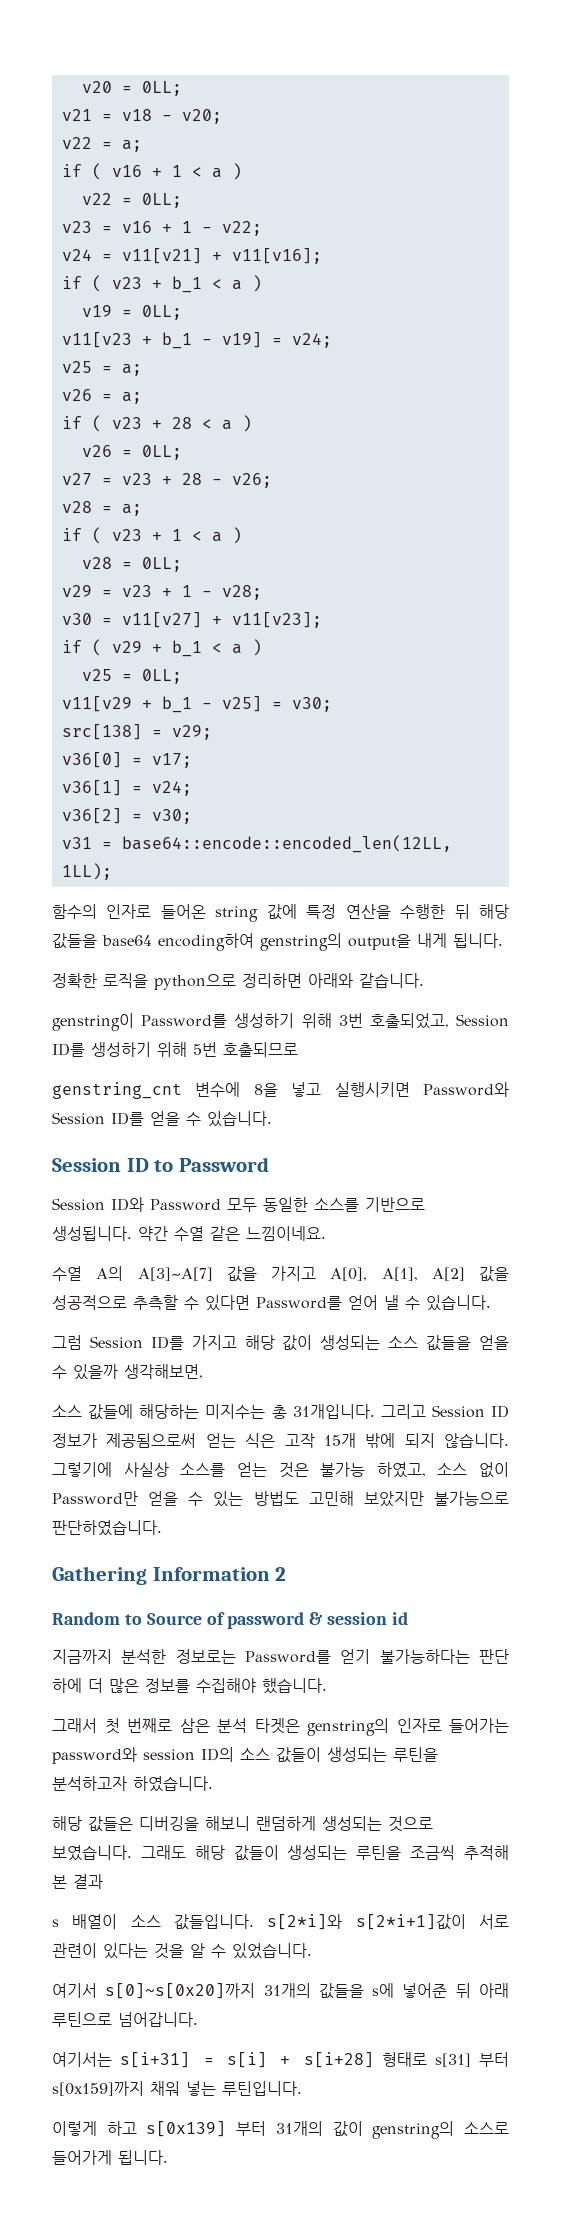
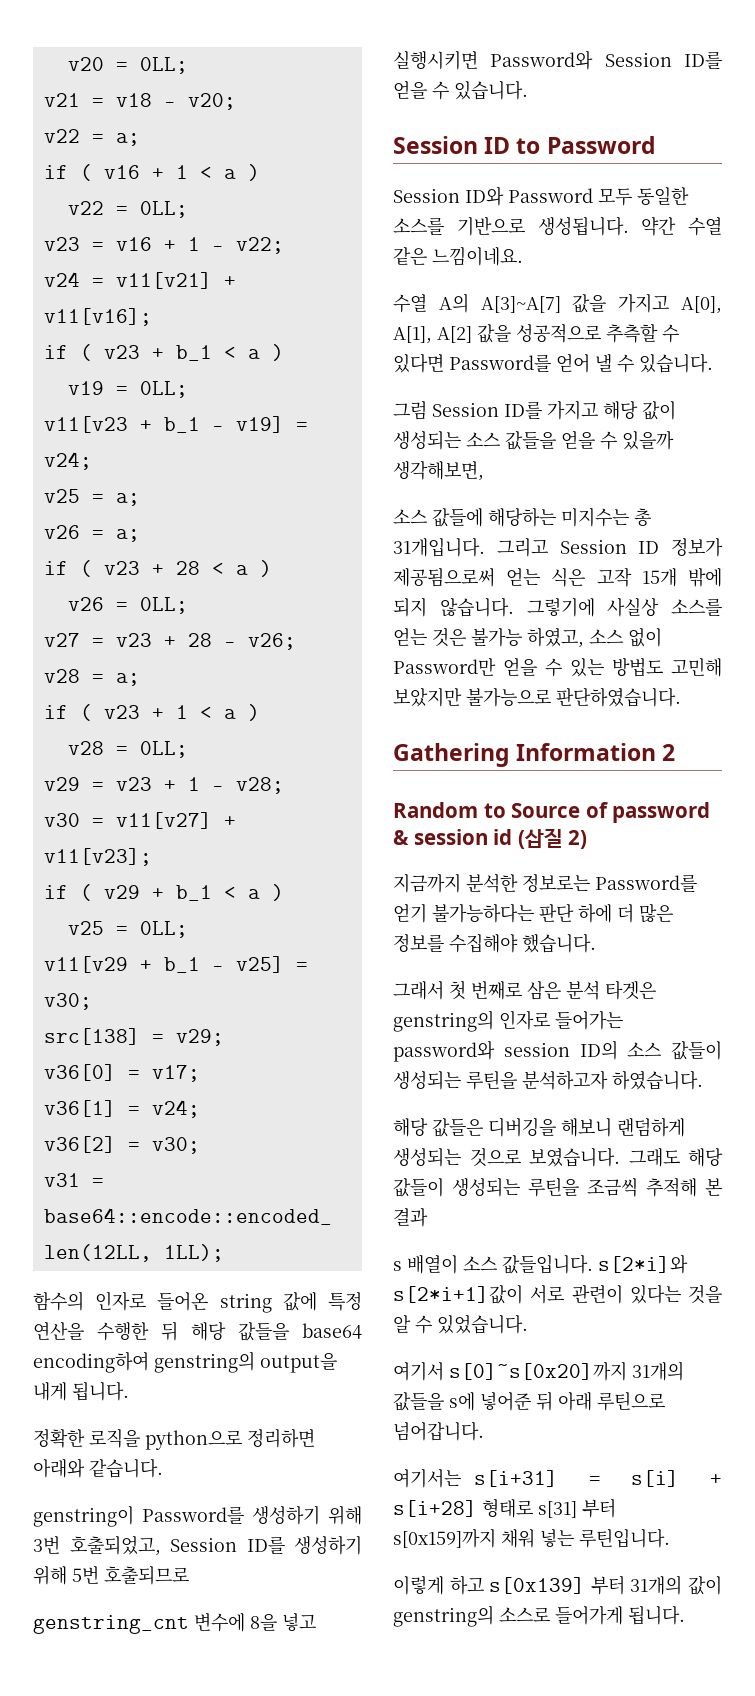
- Random to Source of password & session id
+ Random to Source of password & session id (삽질 2)

